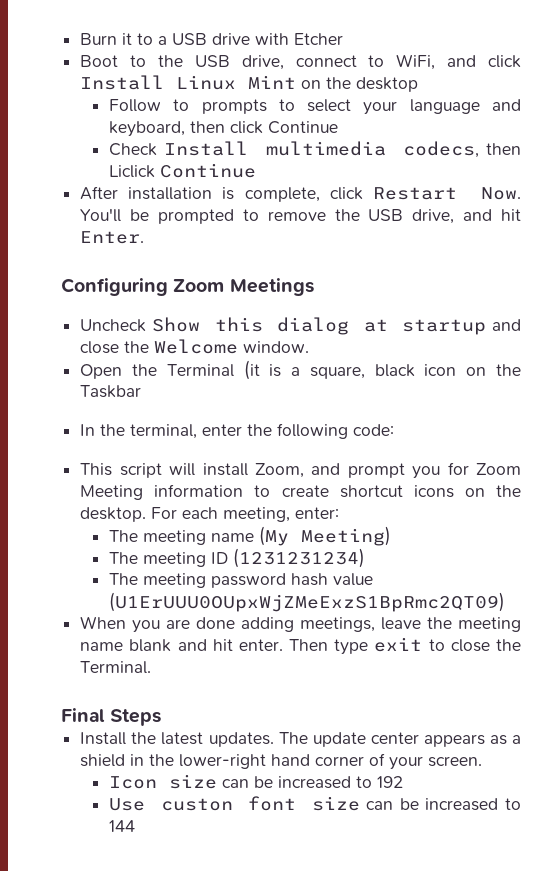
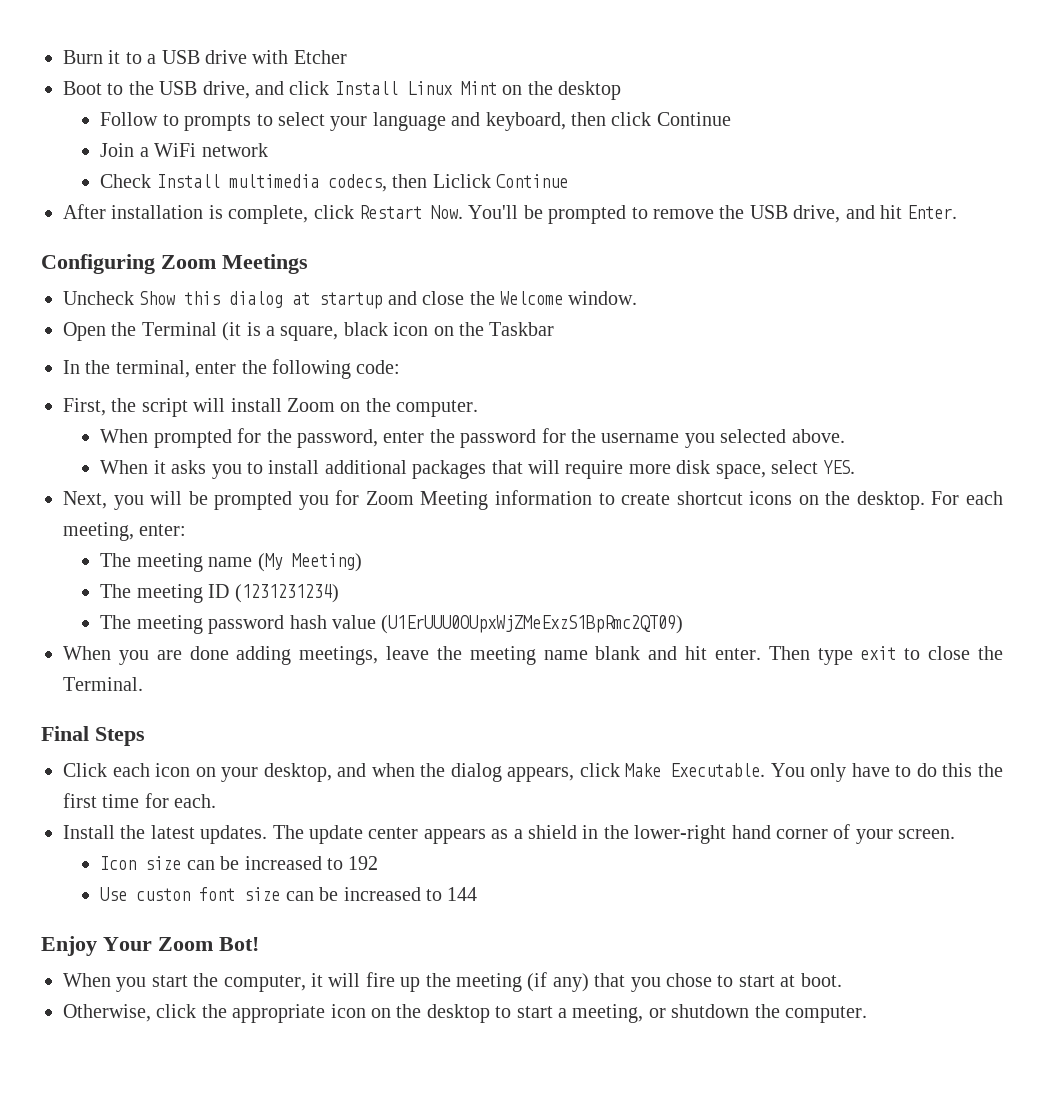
- Boot to the USB drive, connect to WiFi, and click Install Linux Mint on the desktop
+ Boot to the USB drive, and click Install Linux Mint on the desktop
+ Join a WiFi network
- This script will install Zoom, and prompt you for Zoom Meeting information to create shortcut icons on the desktop.
+ First, the script will install Zoom on the computer.
+ When prompted for the password, enter the password for the username you selected above.
+ When it asks you to install additional packages that will require more disk space, select YES.
+ Next, you will be prompted you for Zoom Meeting information to create shortcut icons on the desktop.
+ Click each icon on your desktop, and when the dialog appears, click Make Executable. You only have to do this the first time for each.
+ Enjoy Your Zoom Bot!
+ When you start the computer, it will fire up the meeting (if any) that you chose to start at boot.
+ Otherwise, click the appropriate icon on the desktop to start a meeting, or shutdown the computer.

